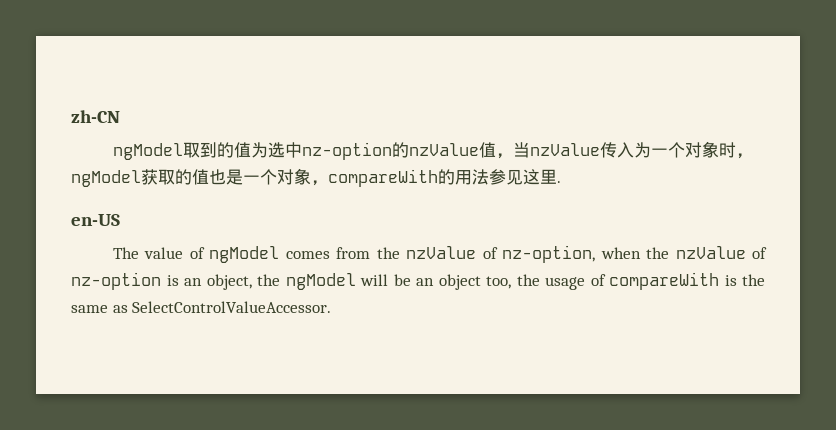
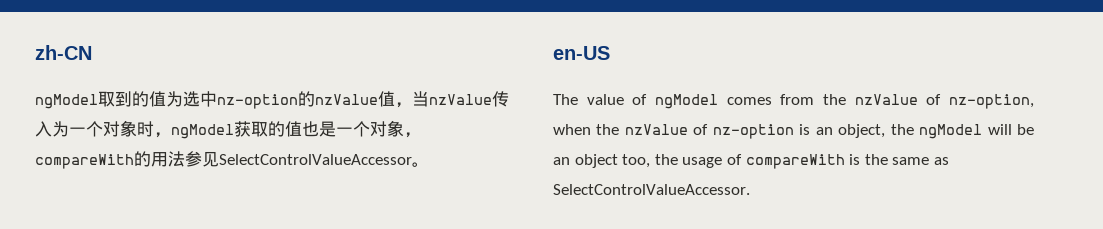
- ngModel取到的值为选中nz-option的nzValue值，当nzValue传入为一个对象时，ngModel获取的值也是一个对象，compareWith的用法参见这里.
+ ngModel取到的值为选中nz-option的nzValue值，当nzValue传入为一个对象时，ngModel获取的值也是一个对象，compareWith的用法参见SelectControlValueAccessor。

